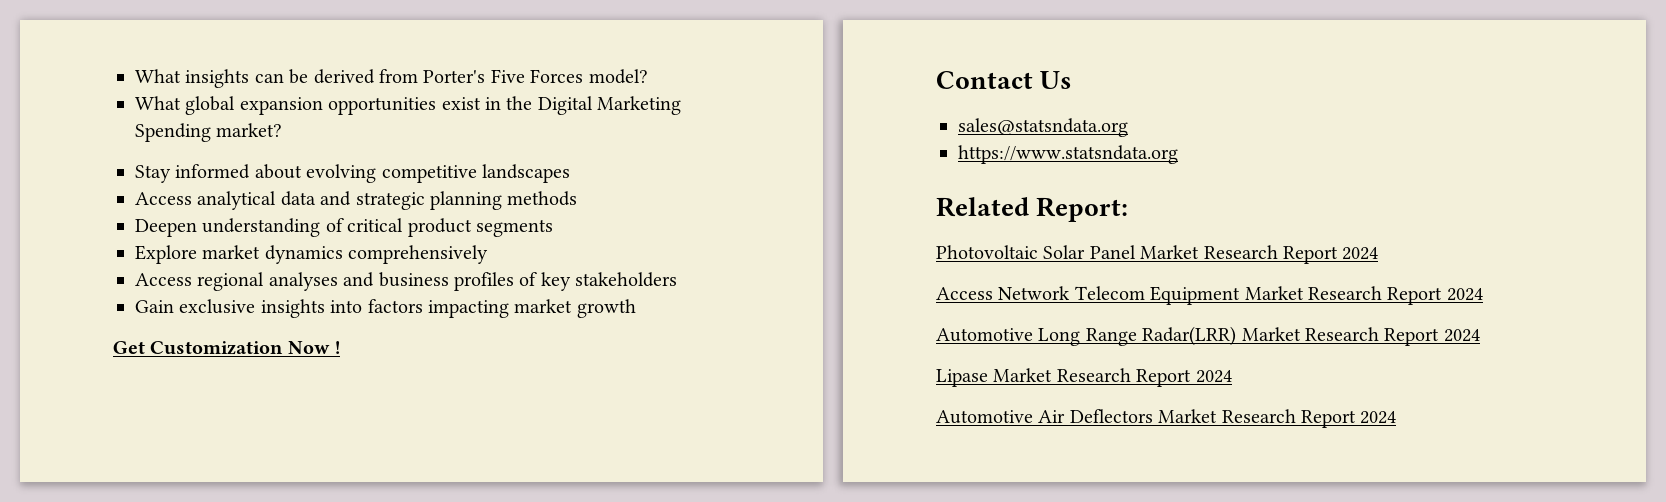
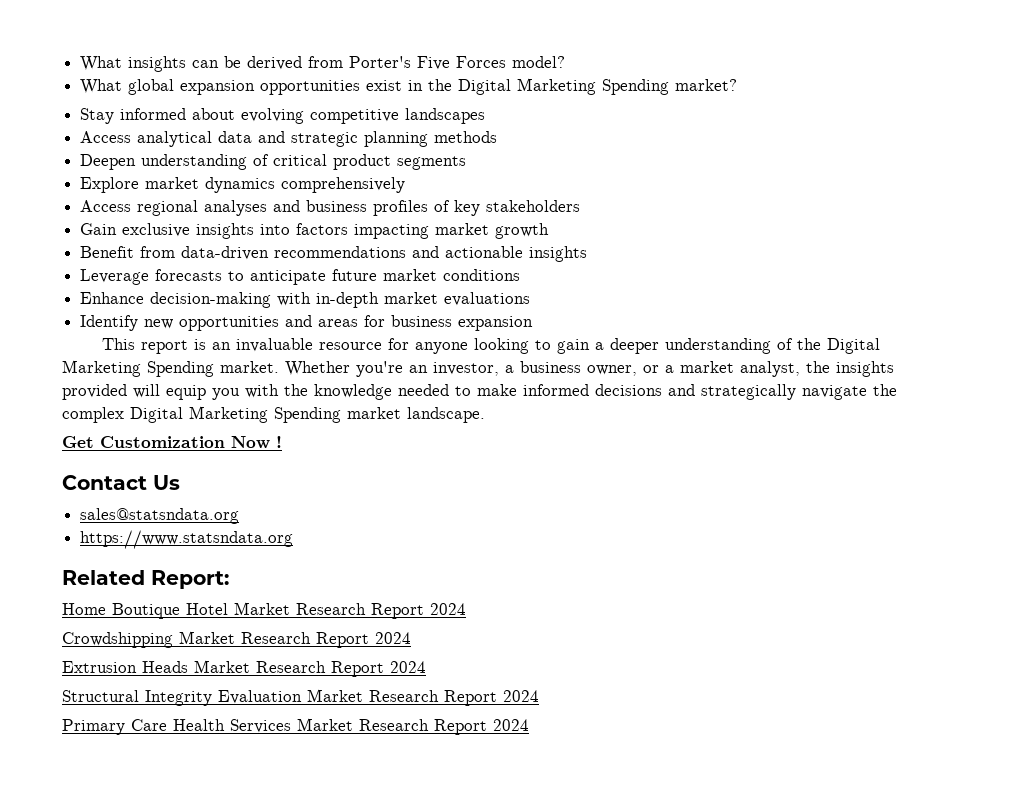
+ Benefit from data-driven recommendations and actionable insights
+ Leverage forecasts to anticipate future market conditions
+ Enhance decision-making with in-depth market evaluations
+ Identify new opportunities and areas for business expansion
+ This report is an invaluable resource for anyone looking to gain a deeper understanding of the Digital Marketing Spending market. Whether you're an investor, a business owner, or a market analyst, the insights provided will equip you with the knowledge needed to make informed decisions and strategically navigate the complex Digital Marketing Spending market landscape.
- Photovoltaic Solar Panel Market Research Report 2024
- Access Network Telecom Equipment Market Research Report 2024
- Automotive Long Range Radar(LRR) Market Research Report 2024
- Lipase Market Research Report 2024
- Automotive Air Deflectors Market Research Report 2024
+ Home Boutique Hotel Market Research Report 2024
+ Crowdshipping Market Research Report 2024
+ Extrusion Heads Market Research Report 2024
+ Structural Integrity Evaluation Market Research Report 2024
+ Primary Care Health Services Market Research Report 2024

